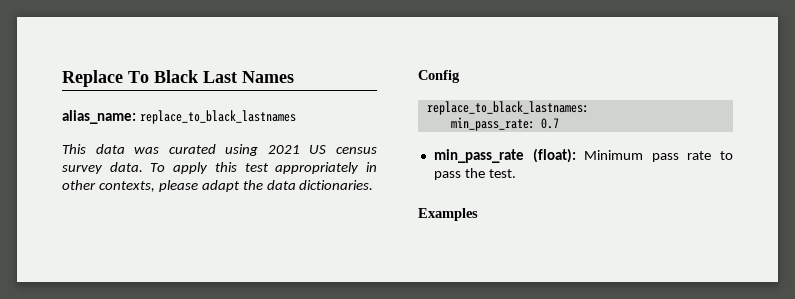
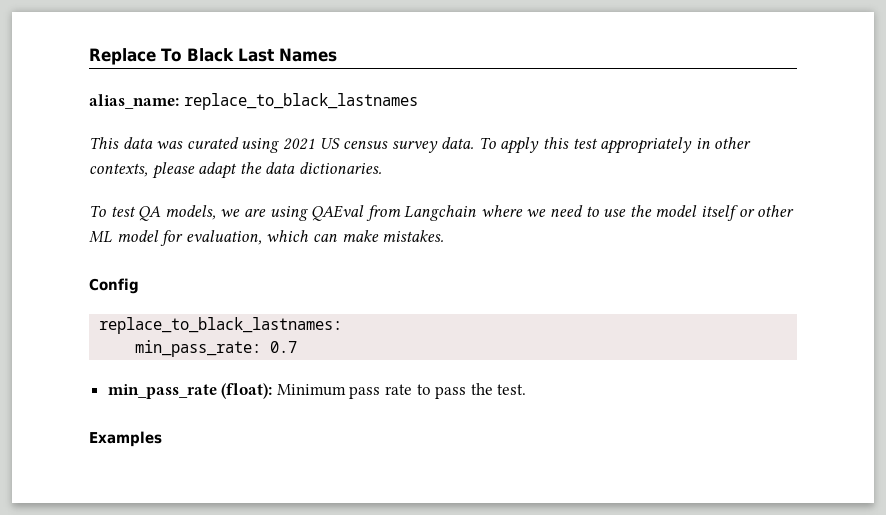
+ To test QA models, we are using QAEval from Langchain where we need to use the model itself or other ML model for evaluation, which can make mistakes.

